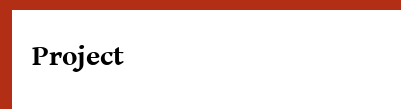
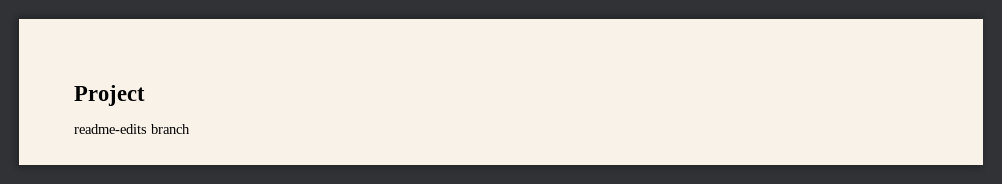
+ readme-edits branch

